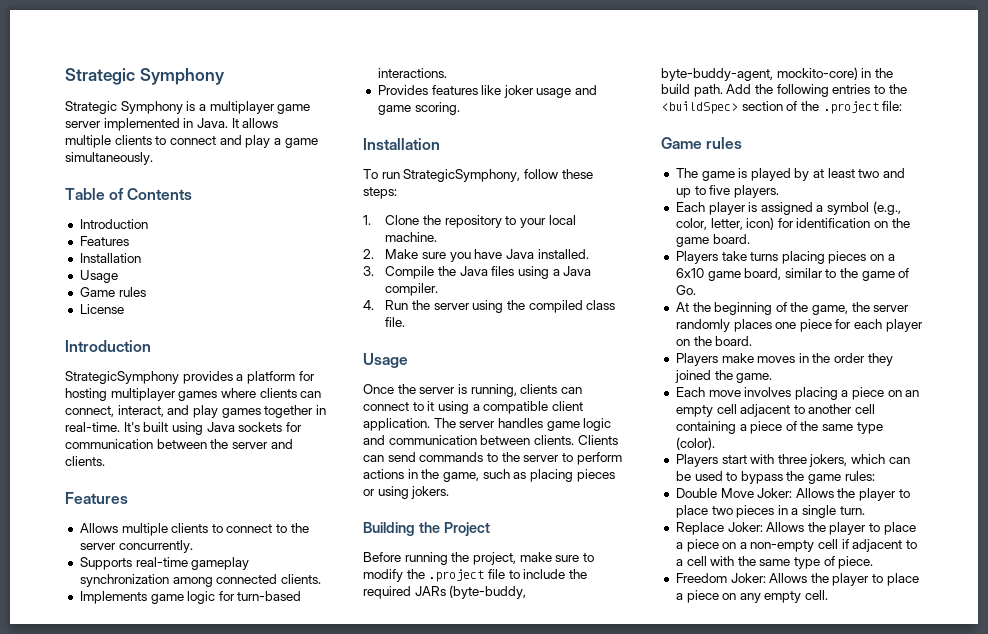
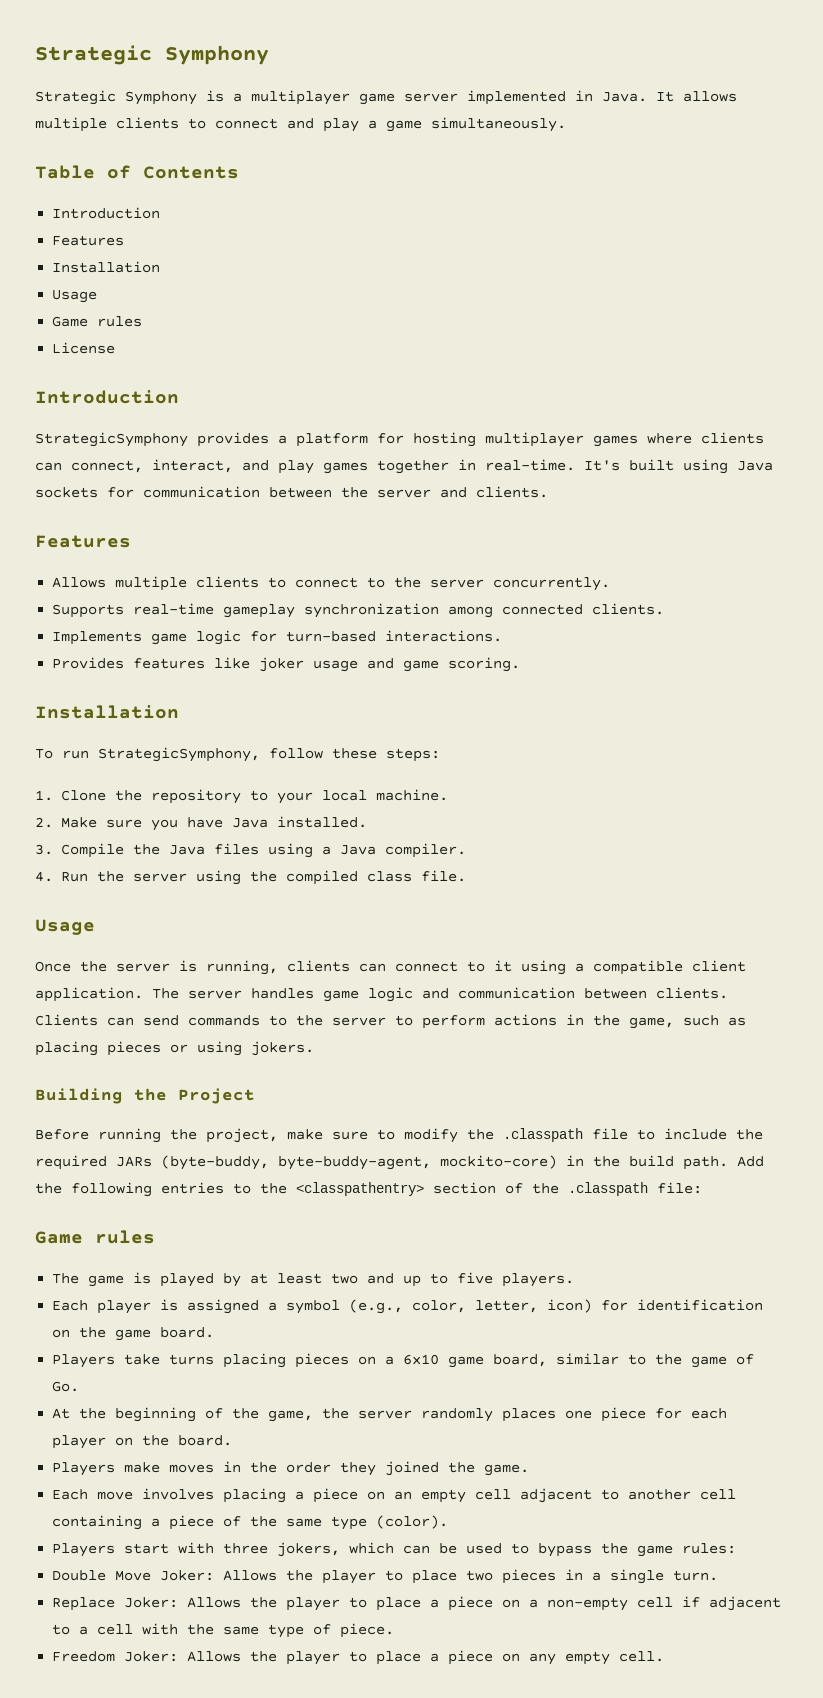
- Before running the project, make sure to modify the .project file to include the required JARs (byte-buddy, byte-buddy-agent, mockito-core) in the build path.
+ Before running the project, make sure to modify the .classpath file to include the required JARs (byte-buddy, byte-buddy-agent, mockito-core) in the build path.
- Add the following entries to the <buildSpec> section of the .project file:
+ Add the following entries to the <classpathentry> section of the .classpath file:

